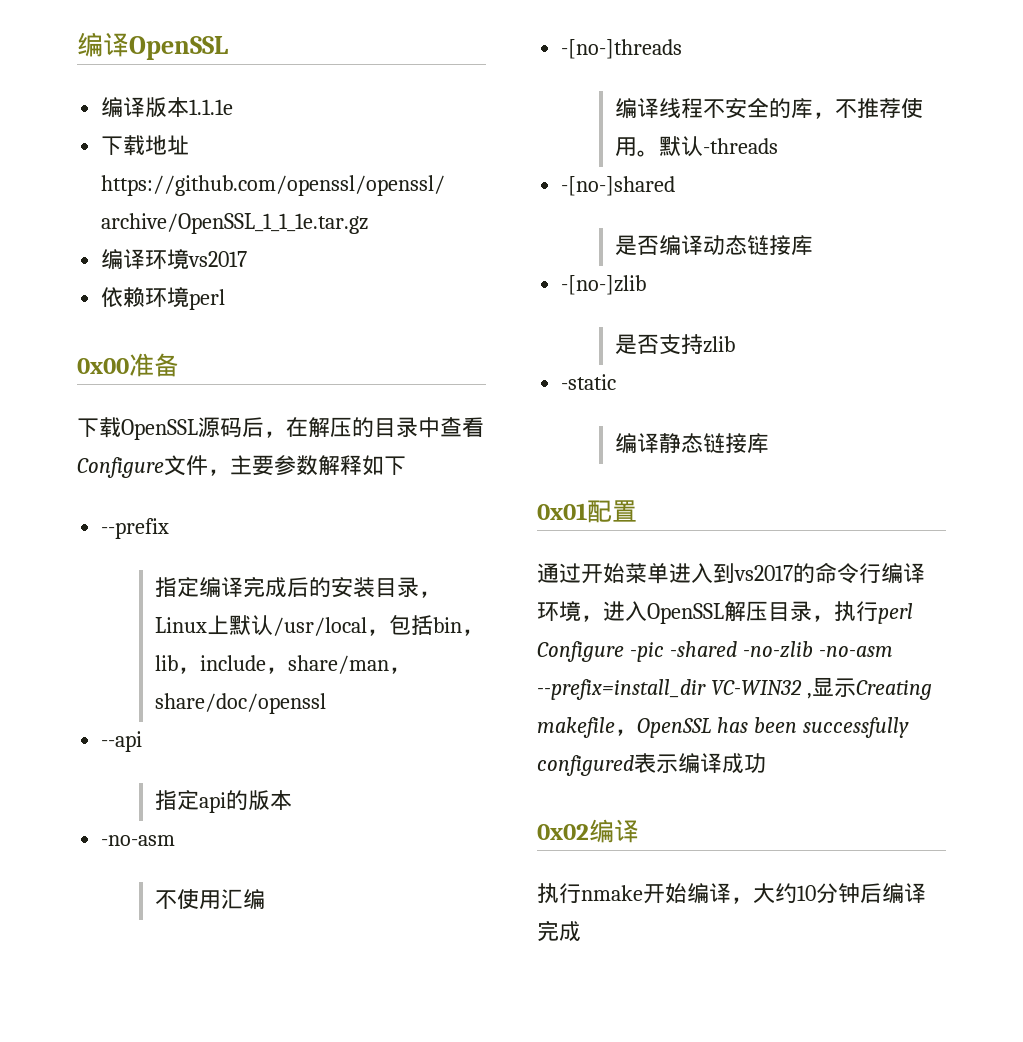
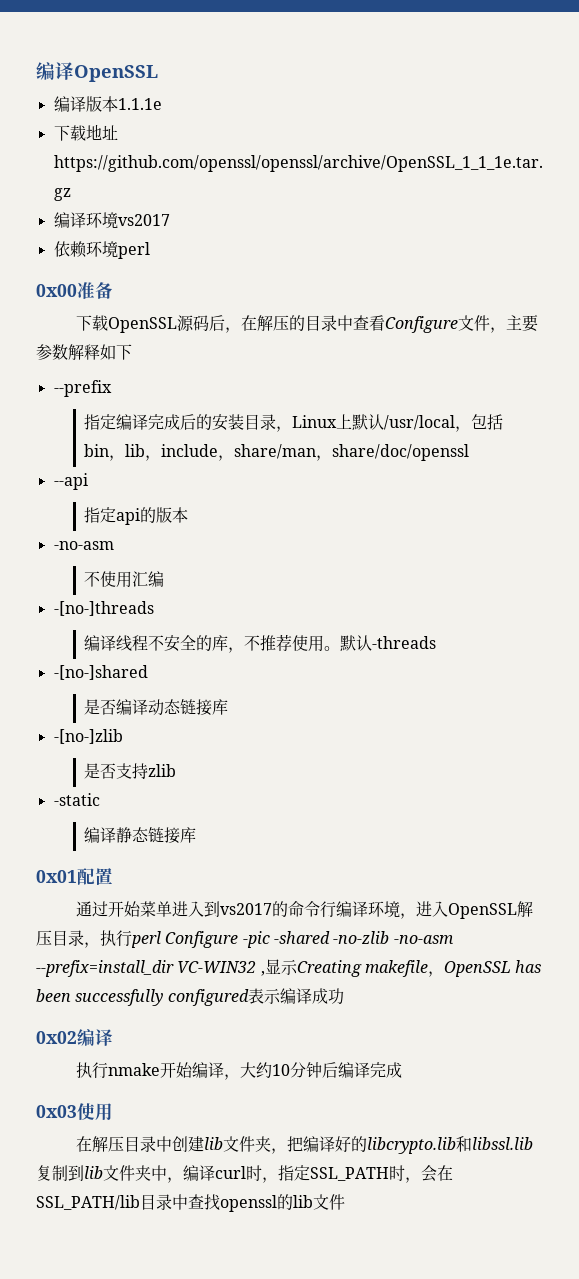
+ 0x03使用
+ 在解压目录中创建lib文件夹，把编译好的libcrypto.lib和libssl.lib复制到lib文件夹中，编译curl时，指定SSL_PATH时，会在SSL_PATH/lib目录中查找openssl的lib文件

